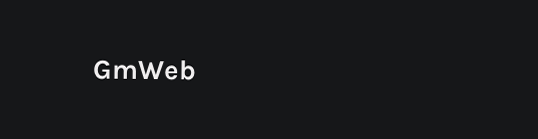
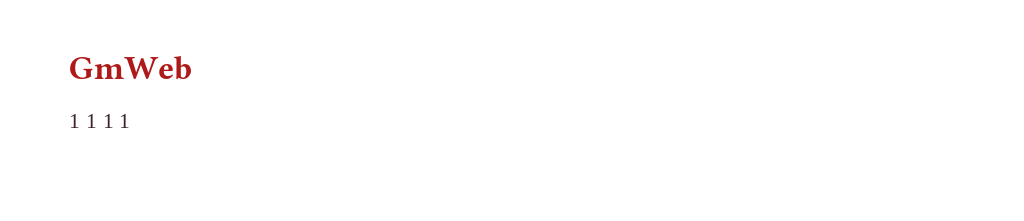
+ 1 1 1 1

